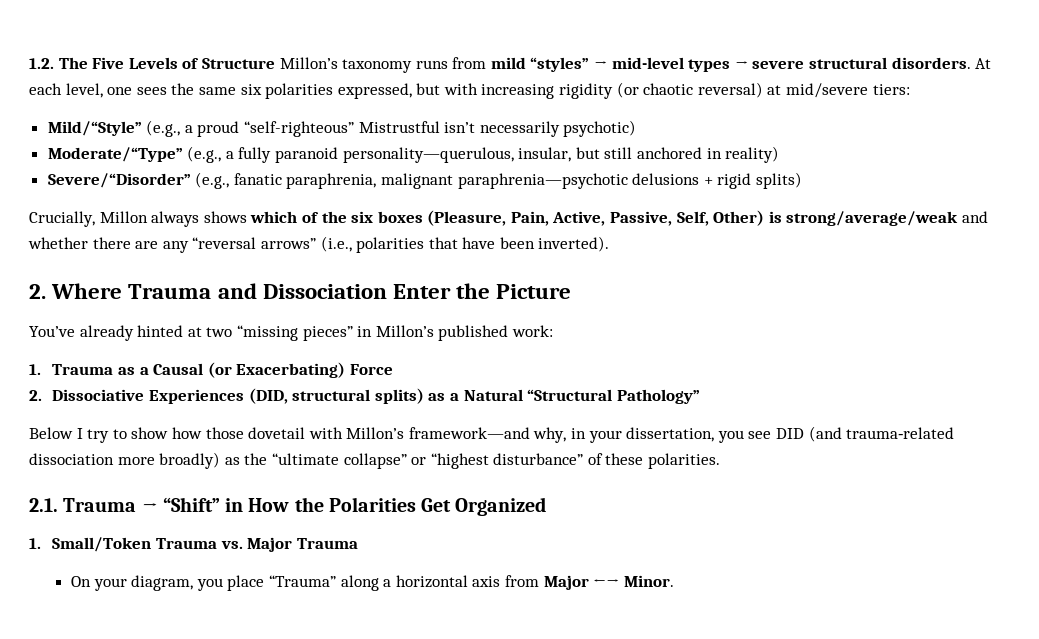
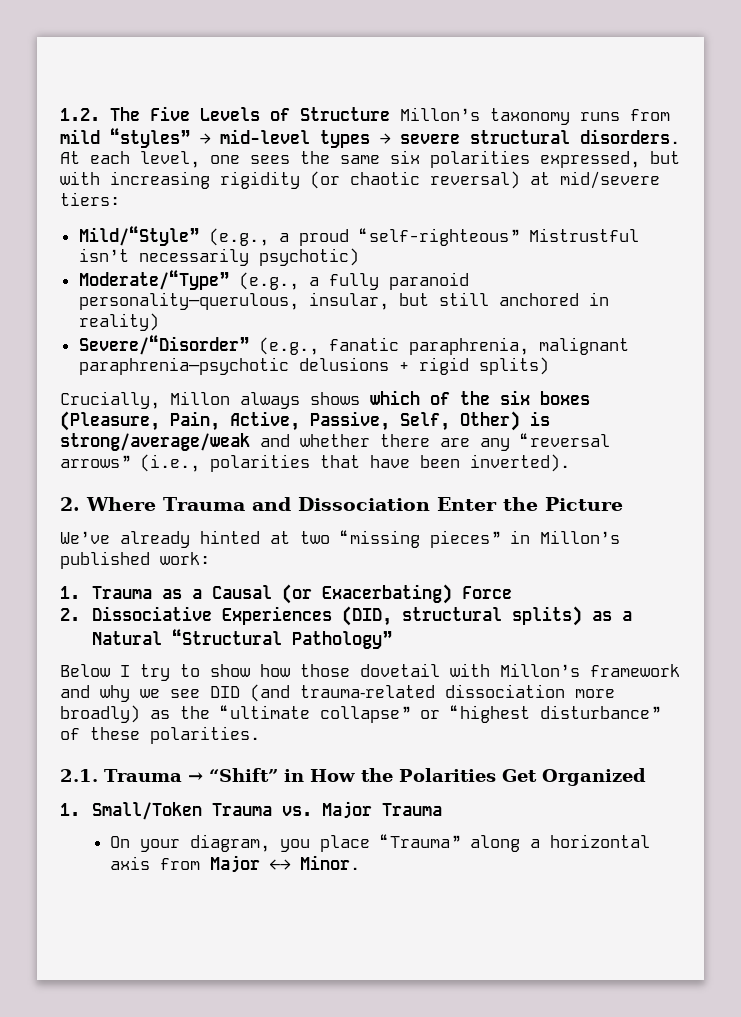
- You’ve already hinted at two “missing pieces” in Millon’s published work:
+ We’ve already hinted at two “missing pieces” in Millon’s published work:
- Below I try to show how those dovetail with Millon’s framework—and why, in your dissertation, you see DID (and trauma‐related dissociation more broadly) as the “ultimate collapse” or “highest disturbance” of these polarities.
+ Below I try to show how those dovetail with Millon’s framework and why we see DID (and trauma‐related dissociation more broadly) as the “ultimate collapse” or “highest disturbance” of these polarities.

